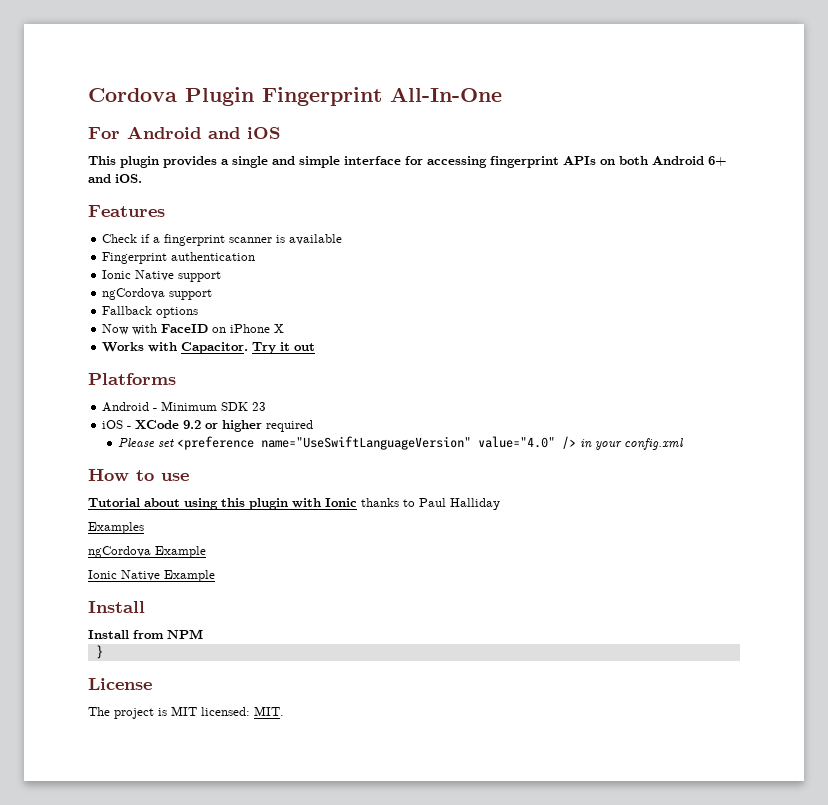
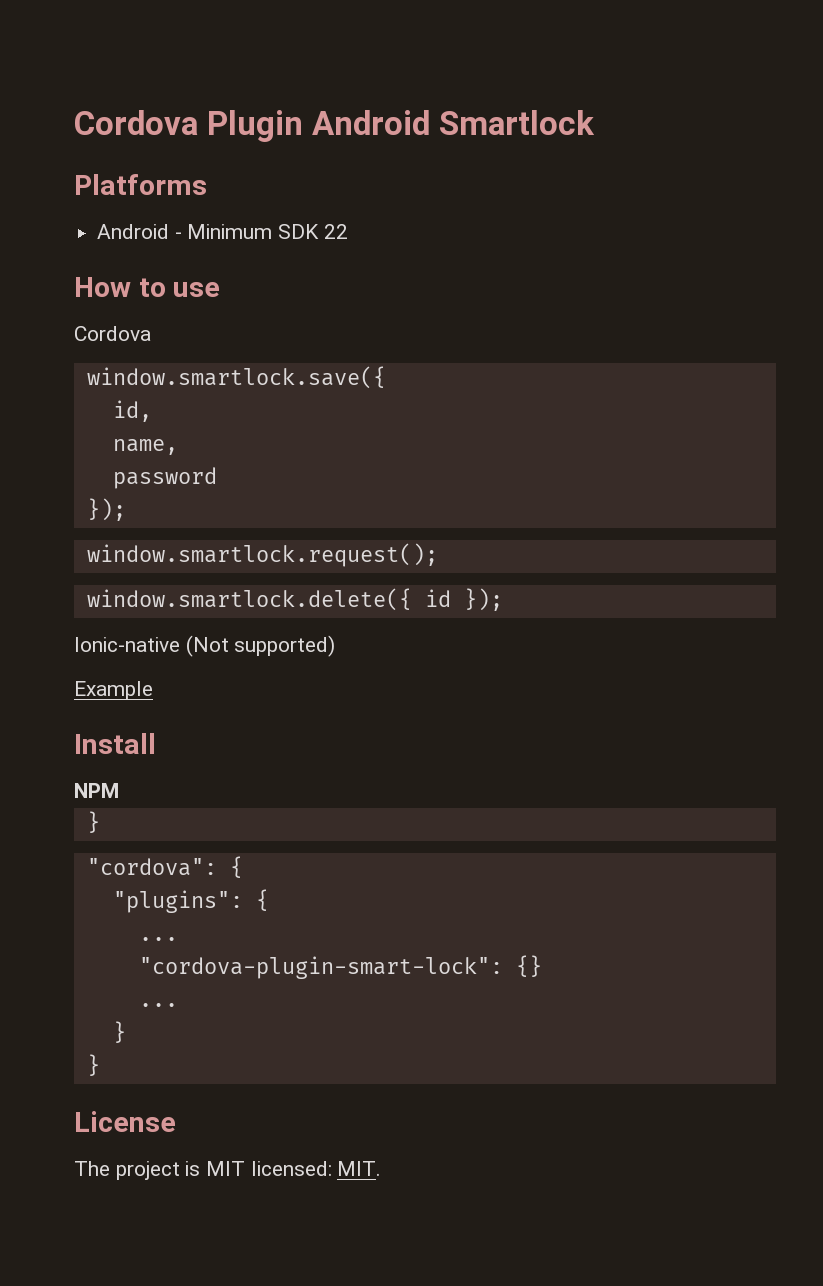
- Cordova Plugin Fingerprint All-In-One
- For Android and iOS
- This plugin provides a single and simple interface for accessing fingerprint APIs on both Android 6+ and iOS.
- Features
- Check if a fingerprint scanner is available
- Fingerprint authentication
- Ionic Native support
- ngCordova support
- Fallback options
- Now with FaceID on iPhone X
- Works with Capacitor. Try it out
+ Cordova Plugin Android Smartlock
- Android - Minimum SDK 23
- iOS - XCode 9.2 or higher required
- Please set <preference name="UseSwiftLanguageVersion" value="4.0" /> in your config.xml
+ Android - Minimum SDK 22
  How to use
- Tutorial about using this plugin with Ionic thanks to Paul Halliday
- Examples
- ngCordova Example
- Ionic Native Example
+ Cordova
+ window.smartlock.save({
+ id,
+ name,
+ password
+ });
+ window.smartlock.request();
+ window.smartlock.delete({ id });
+ Ionic-native (Not supported)
+ Example
- Install from NPM
+ NPM
+ "cordova": {
+ "plugins": {
+ ...
+ "cordova-plugin-smart-lock": {}
+ ...
+ }
+ }

